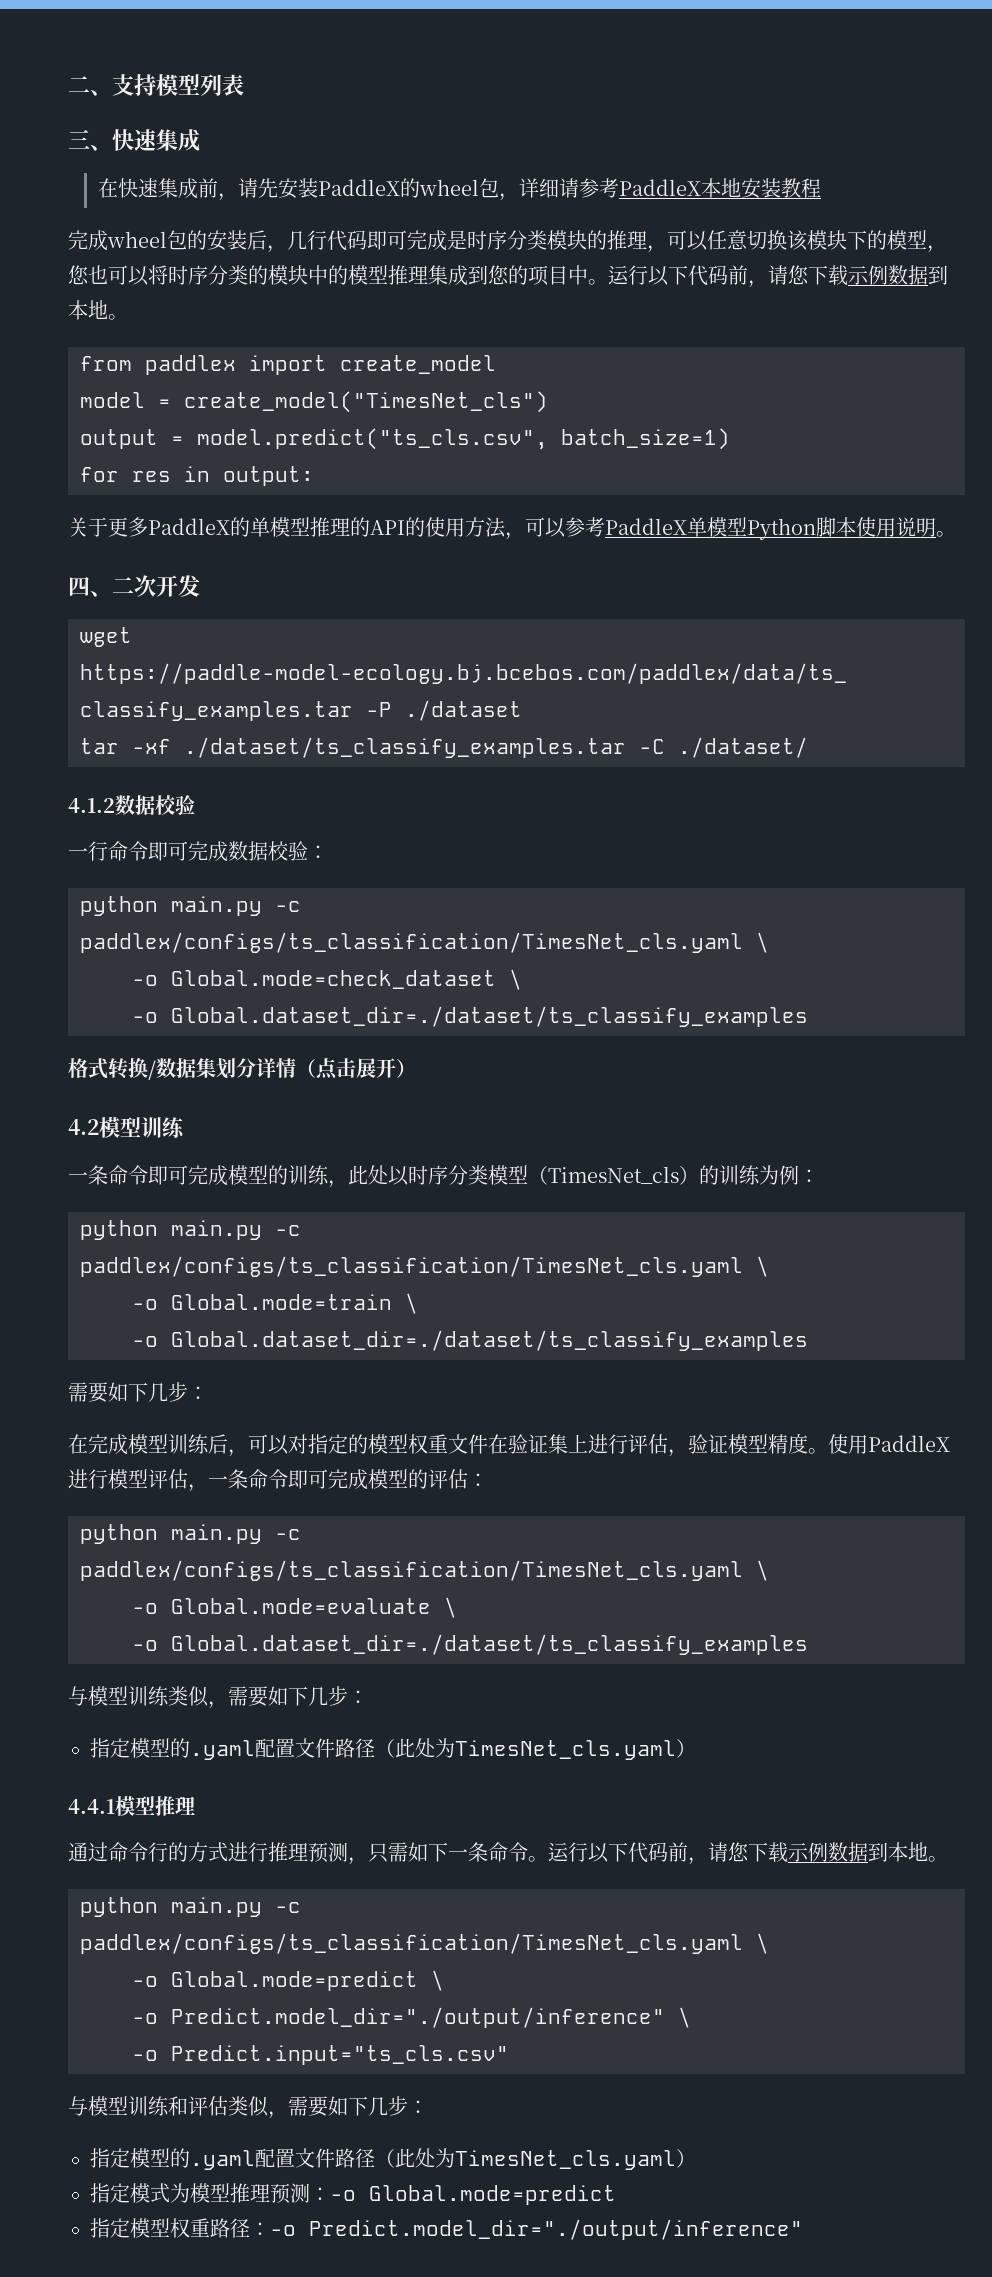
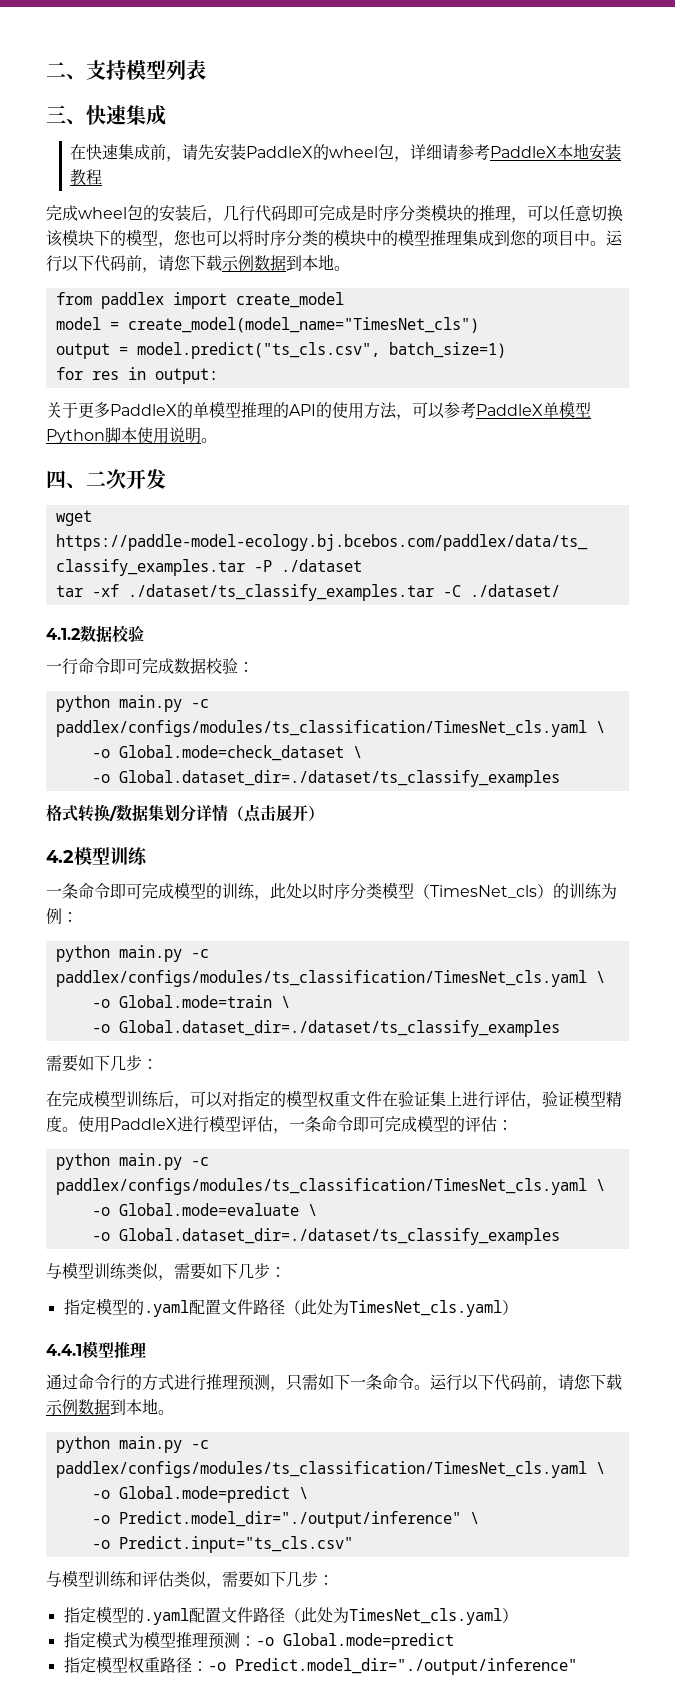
- model = create_model("TimesNet_cls")
+ model = create_model(model_name="TimesNet_cls")
  一行命令即可完成数据校验：
- python main.py -c paddlex/configs/ts_classification/TimesNet_cls.yaml \
+ python main.py -c paddlex/configs/modules/ts_classification/TimesNet_cls.yaml \
  一条命令即可完成模型的训练，此处以时序分类模型（TimesNet_cls）的训练为例：
- python main.py -c paddlex/configs/ts_classification/TimesNet_cls.yaml \
+ python main.py -c paddlex/configs/modules/ts_classification/TimesNet_cls.yaml \
  使用PaddleX进行模型评估，一条命令即可完成模型的评估：
- python main.py -c paddlex/configs/ts_classification/TimesNet_cls.yaml \
+ python main.py -c paddlex/configs/modules/ts_classification/TimesNet_cls.yaml \
  通过命令行的方式进行推理预测，只需如下一条命令。运行以下代码前，请您下载示例数据到本地。
- python main.py -c paddlex/configs/ts_classification/TimesNet_cls.yaml \
+ python main.py -c paddlex/configs/modules/ts_classification/TimesNet_cls.yaml \

